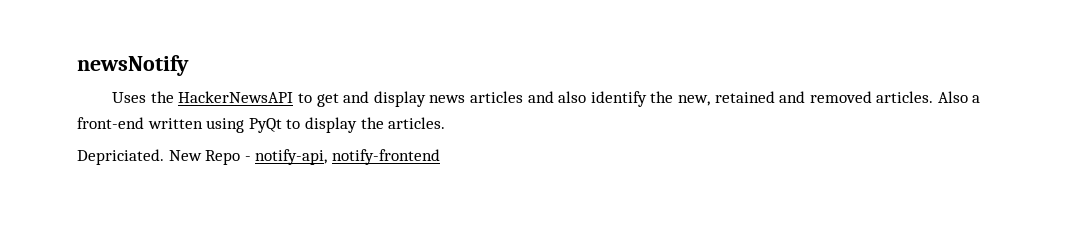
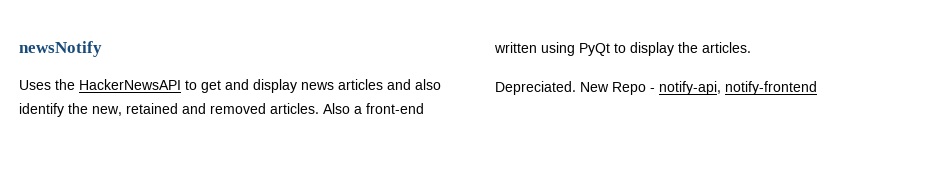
- Depriciated.
+ Depreciated.

